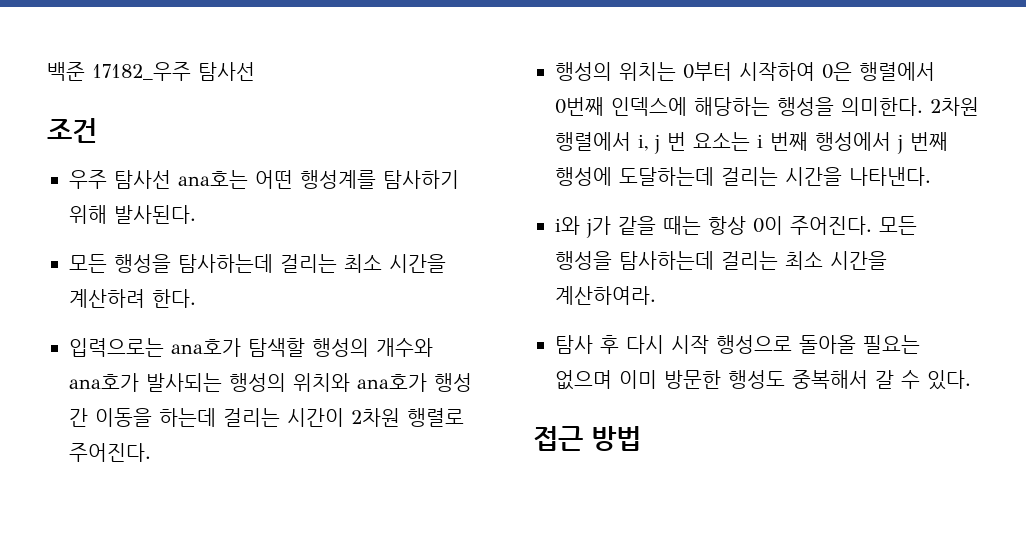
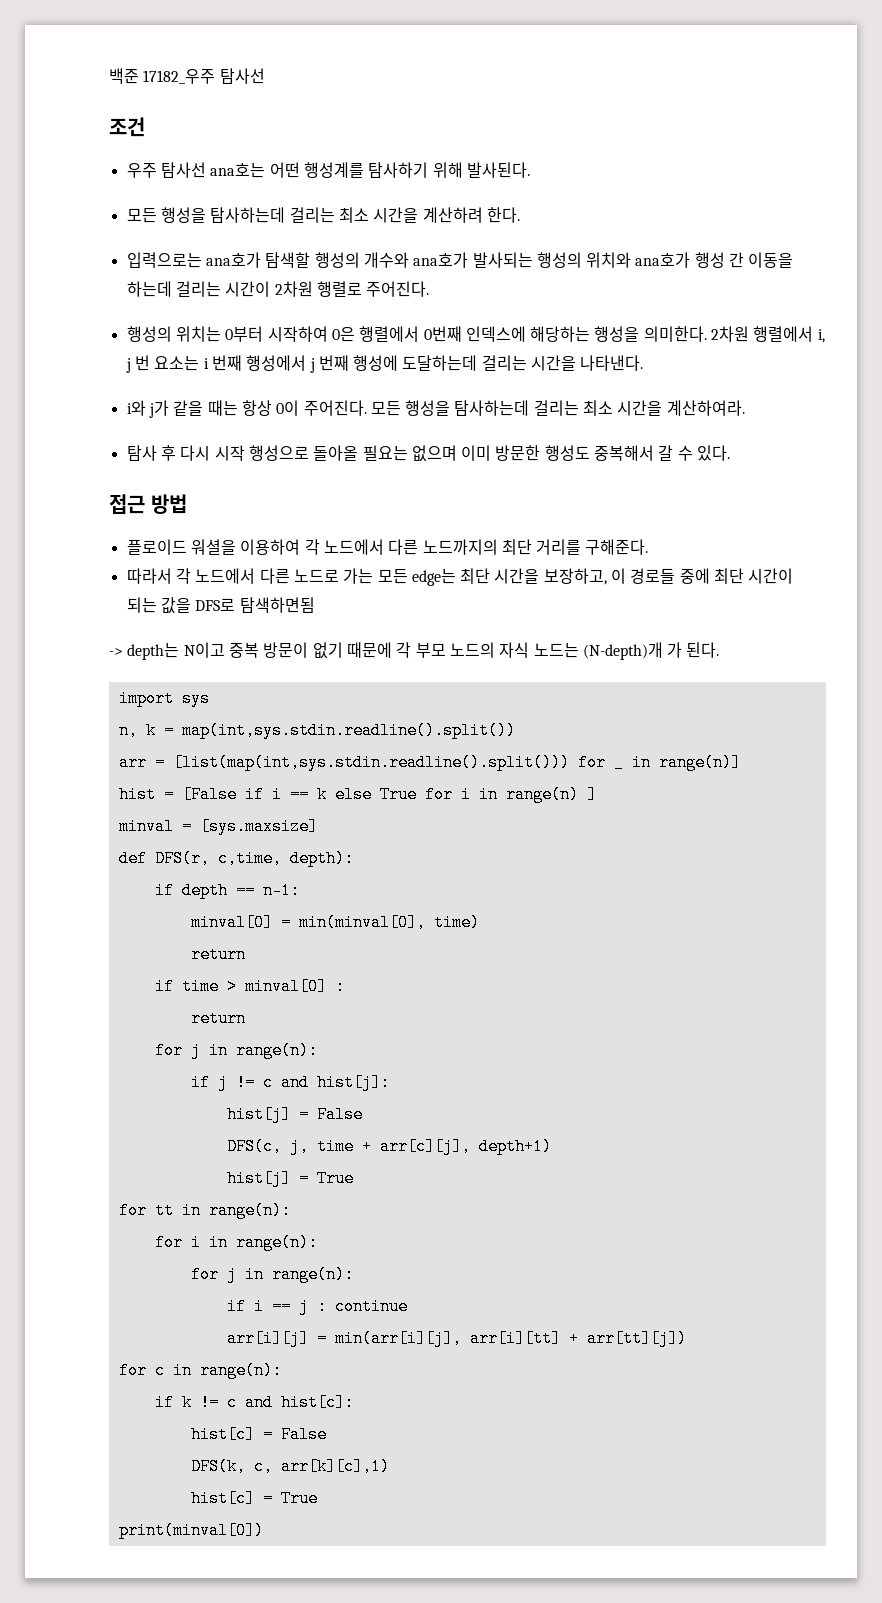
+ 플로이드 워셜을 이용하여 각 노드에서 다른 노드까지의 최단 거리를 구해준다.
+ 따라서 각 노드에서 다른 노드로 가는 모든 edge는 최단 시간을 보장하고, 이 경로들 중에 최단 시간이 되는 값을 DFS로 탐색하면됨
+ -> depth는 N이고 중복 방문이 없기 때문에 각 부모 노드의 자식 노드는 (N-depth)개 가 된다.
+ import sys
+ n, k = map(int,sys.stdin.readline().split())
+ arr = [list(map(int,sys.stdin.readline().split())) for _ in range(n)]
+ hist = [False if i == k else True for i in range(n) ]
+ minval = [sys.maxsize]
+ def DFS(r, c,time, depth):
+ if depth == n-1:
+ minval[0] = min(minval[0], time)
+ return
+ if time > minval[0] :
+ return
+ for j in range(n):
+ if j != c and hist[j]:
+ hist[j] = False
+ DFS(c, j, time + arr[c][j], depth+1)
+ hist[j] = True
+ for tt in range(n):
+ for i in range(n):
+ for j in range(n):
+ if i == j : continue
+ arr[i][j] = min(arr[i][j], arr[i][tt] + arr[tt][j])
+ for c in range(n):
+ if k != c and hist[c]:
+ hist[c] = False
+ DFS(k, c, arr[k][c],1)
+ hist[c] = True
+ print(minval[0])

